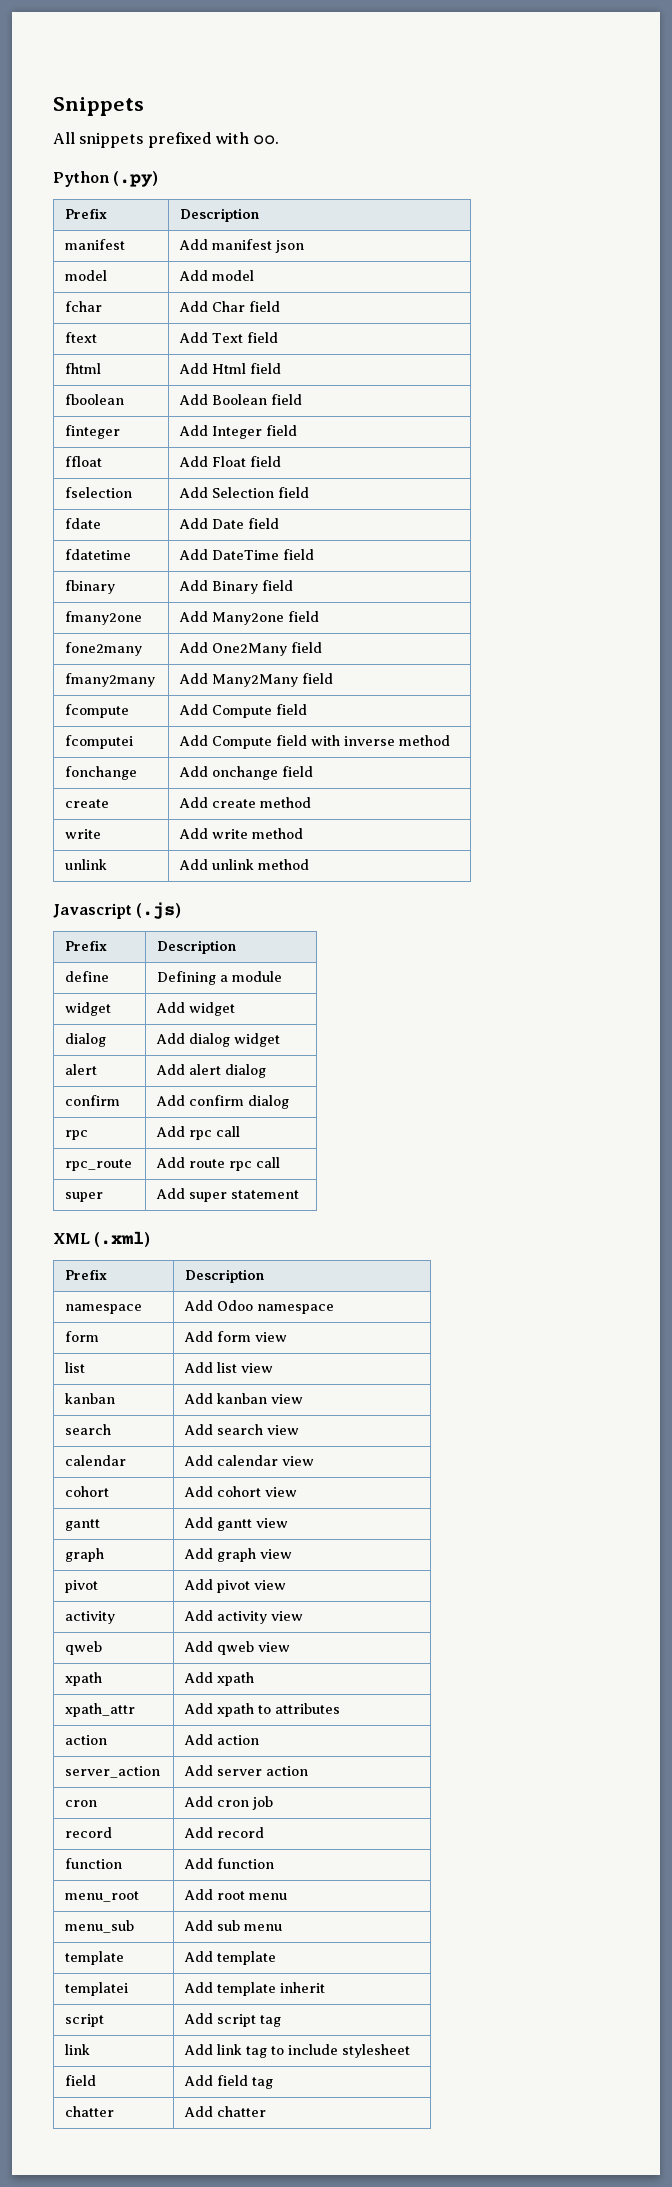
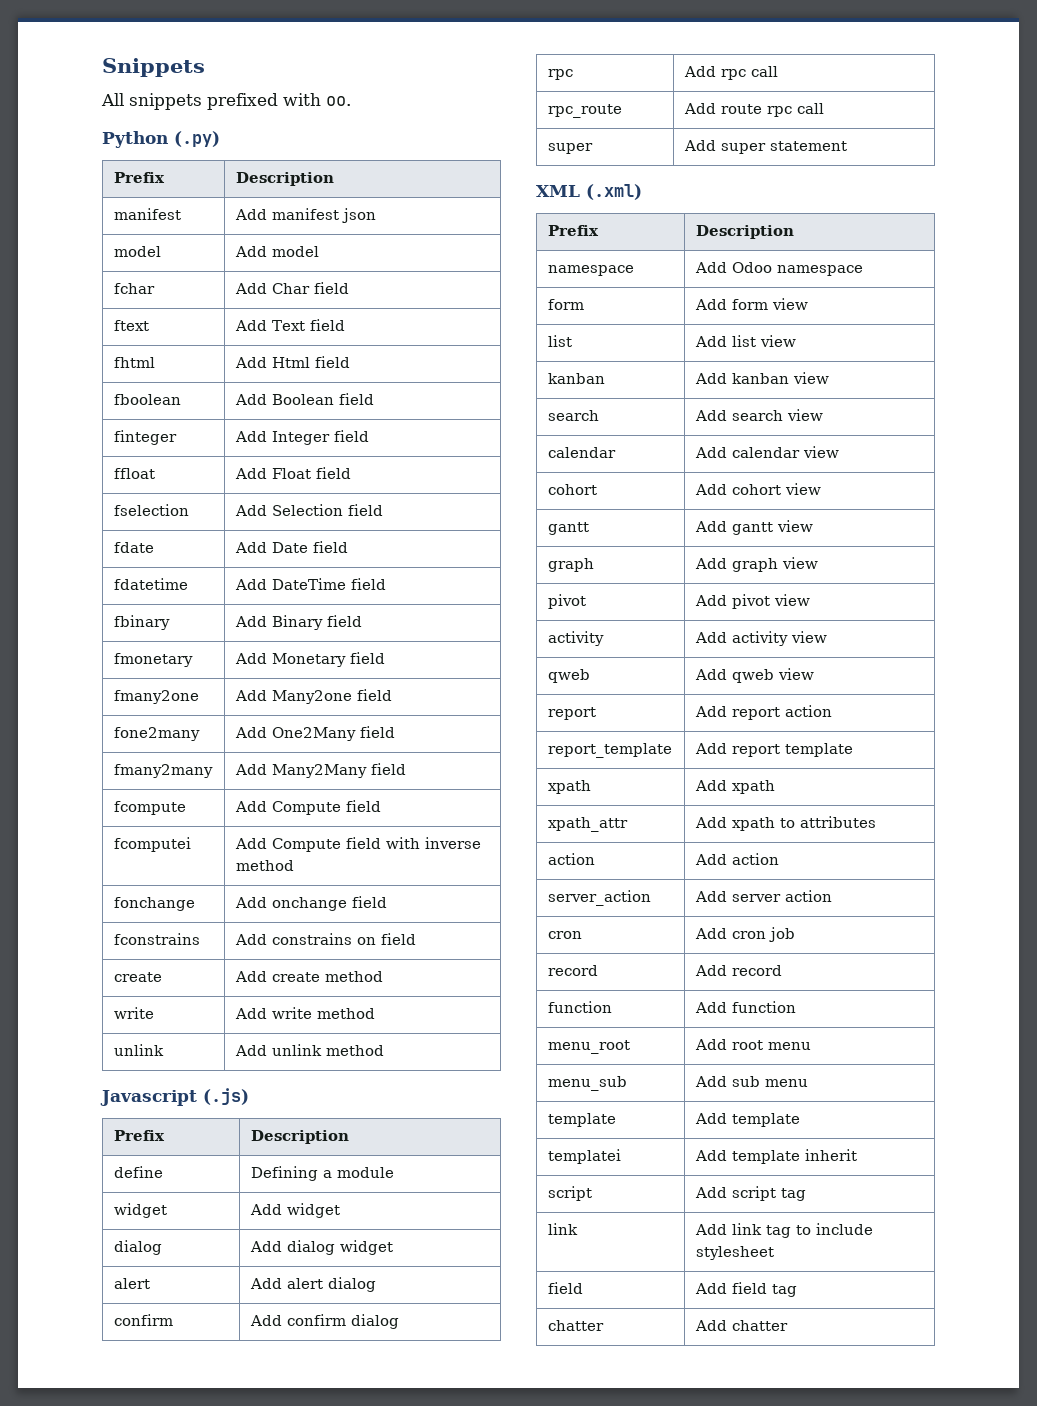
+ fmonetary | Add Monetary field
+ fconstrains | Add constrains on field
+ report | Add report action
+ report_template | Add report template

